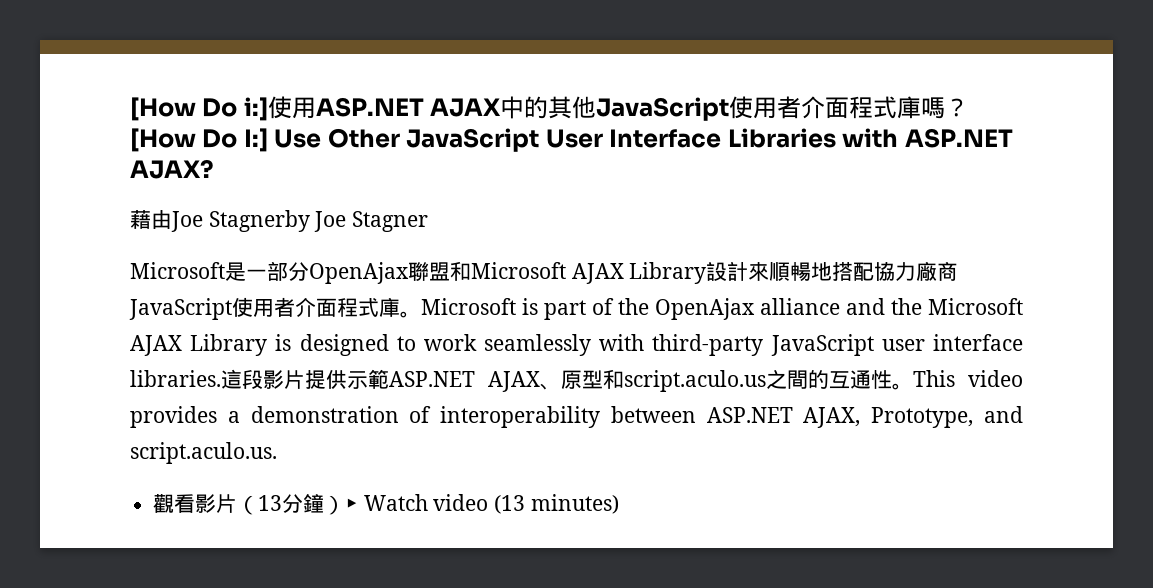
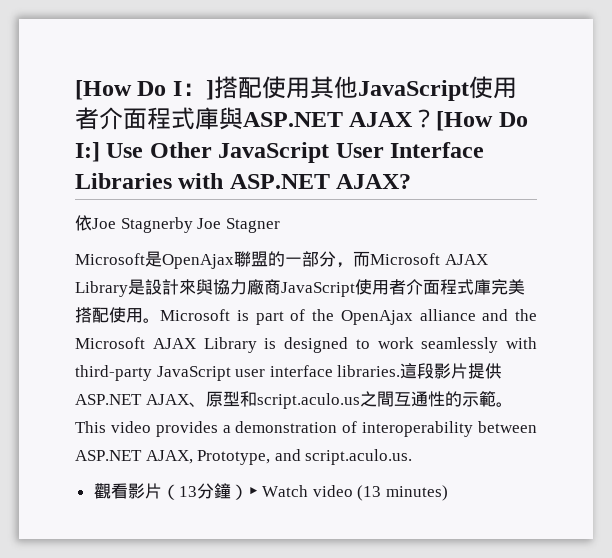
- [How Do i:]使用ASP.NET AJAX中的其他JavaScript使用者介面程式庫嗎？
+ [How Do I：]搭配使用其他JavaScript使用者介面程式庫與ASP.NET AJAX？
- 藉由Joe Stagnerby Joe Stagner
+ 依Joe Stagnerby Joe Stagner
- Microsoft是一部分OpenAjax聯盟和Microsoft AJAX Library設計來順暢地搭配協力廠商JavaScript使用者介面程式庫。
+ Microsoft是OpenAjax聯盟的一部分，而Microsoft AJAX Library是設計來與協力廠商JavaScript使用者介面程式庫完美搭配使用。
- 這段影片提供示範ASP.NET AJAX、原型和script.aculo.us之間的互通性。
+ 這段影片提供ASP.NET AJAX、原型和script.aculo.us之間互通性的示範。

